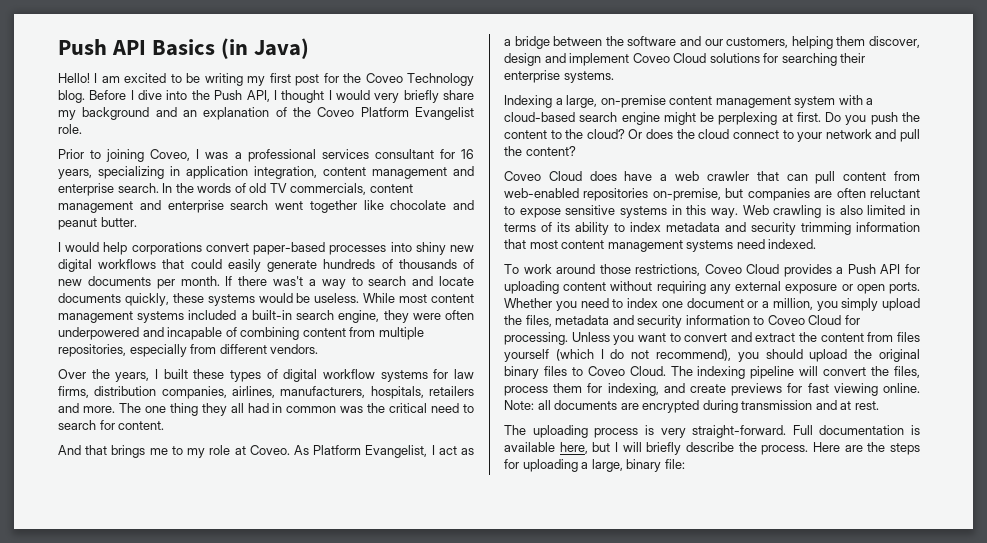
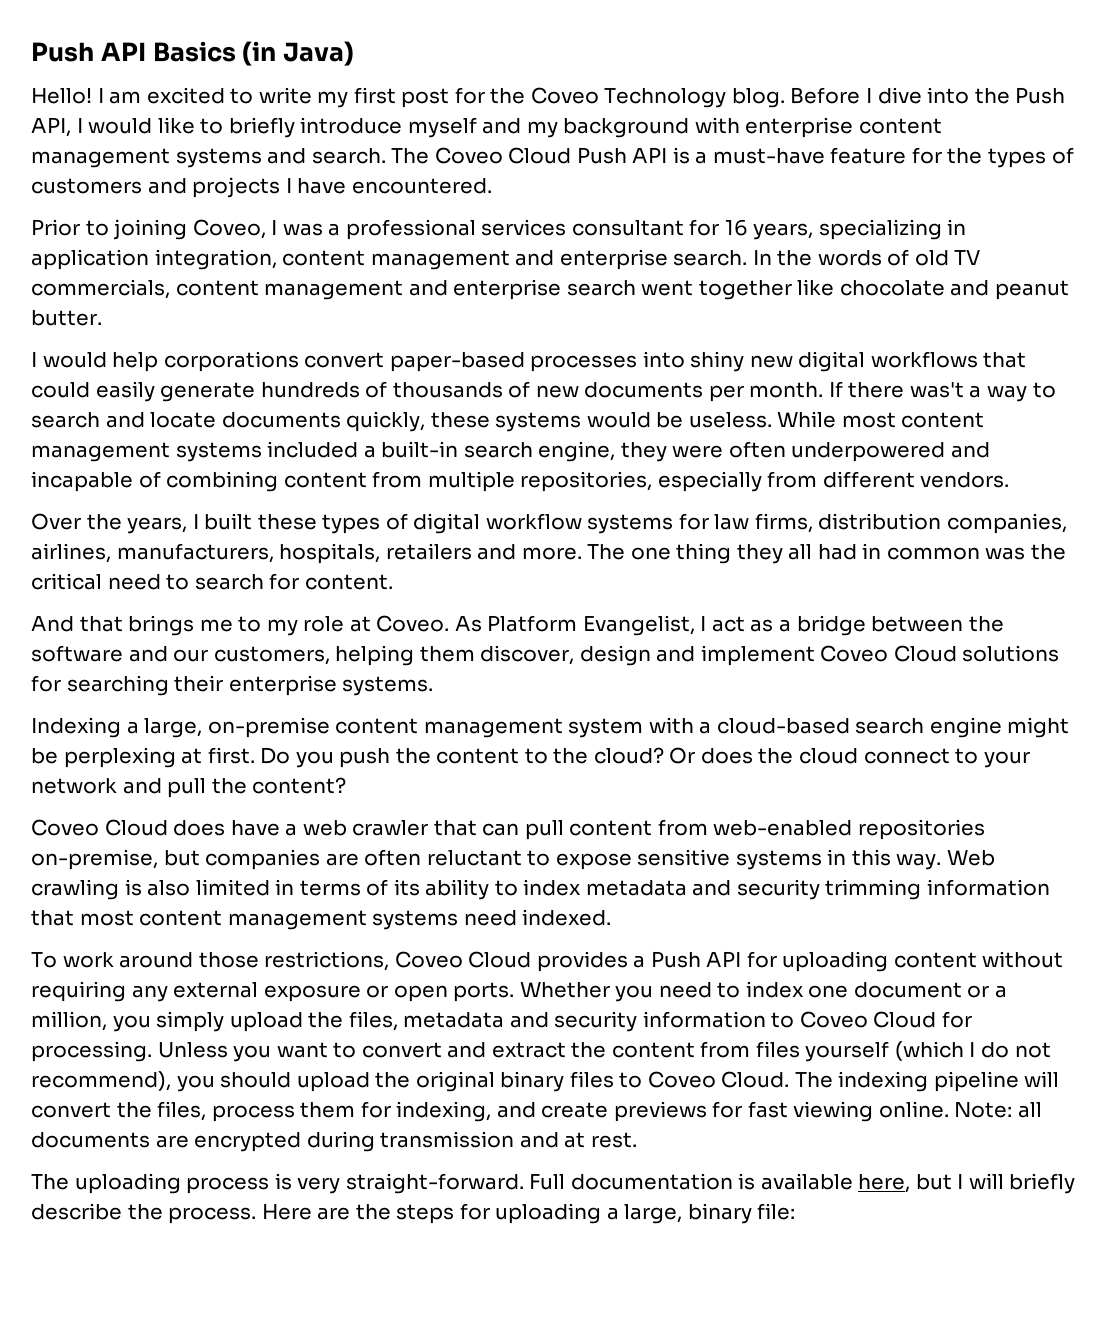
- I am excited to be writing my first post for the Coveo Technology blog.
+ I am excited to write my first post for the Coveo Technology blog.
- Before I dive into the Push API, I thought I would very briefly share my background and an explanation of the Coveo Platform Evangelist role.
+ Before I dive into the Push API, I would like to briefly introduce myself and my background with enterprise content management systems and search. The Coveo Cloud Push API is a must-have feature for the types of customers and projects I have encountered.

